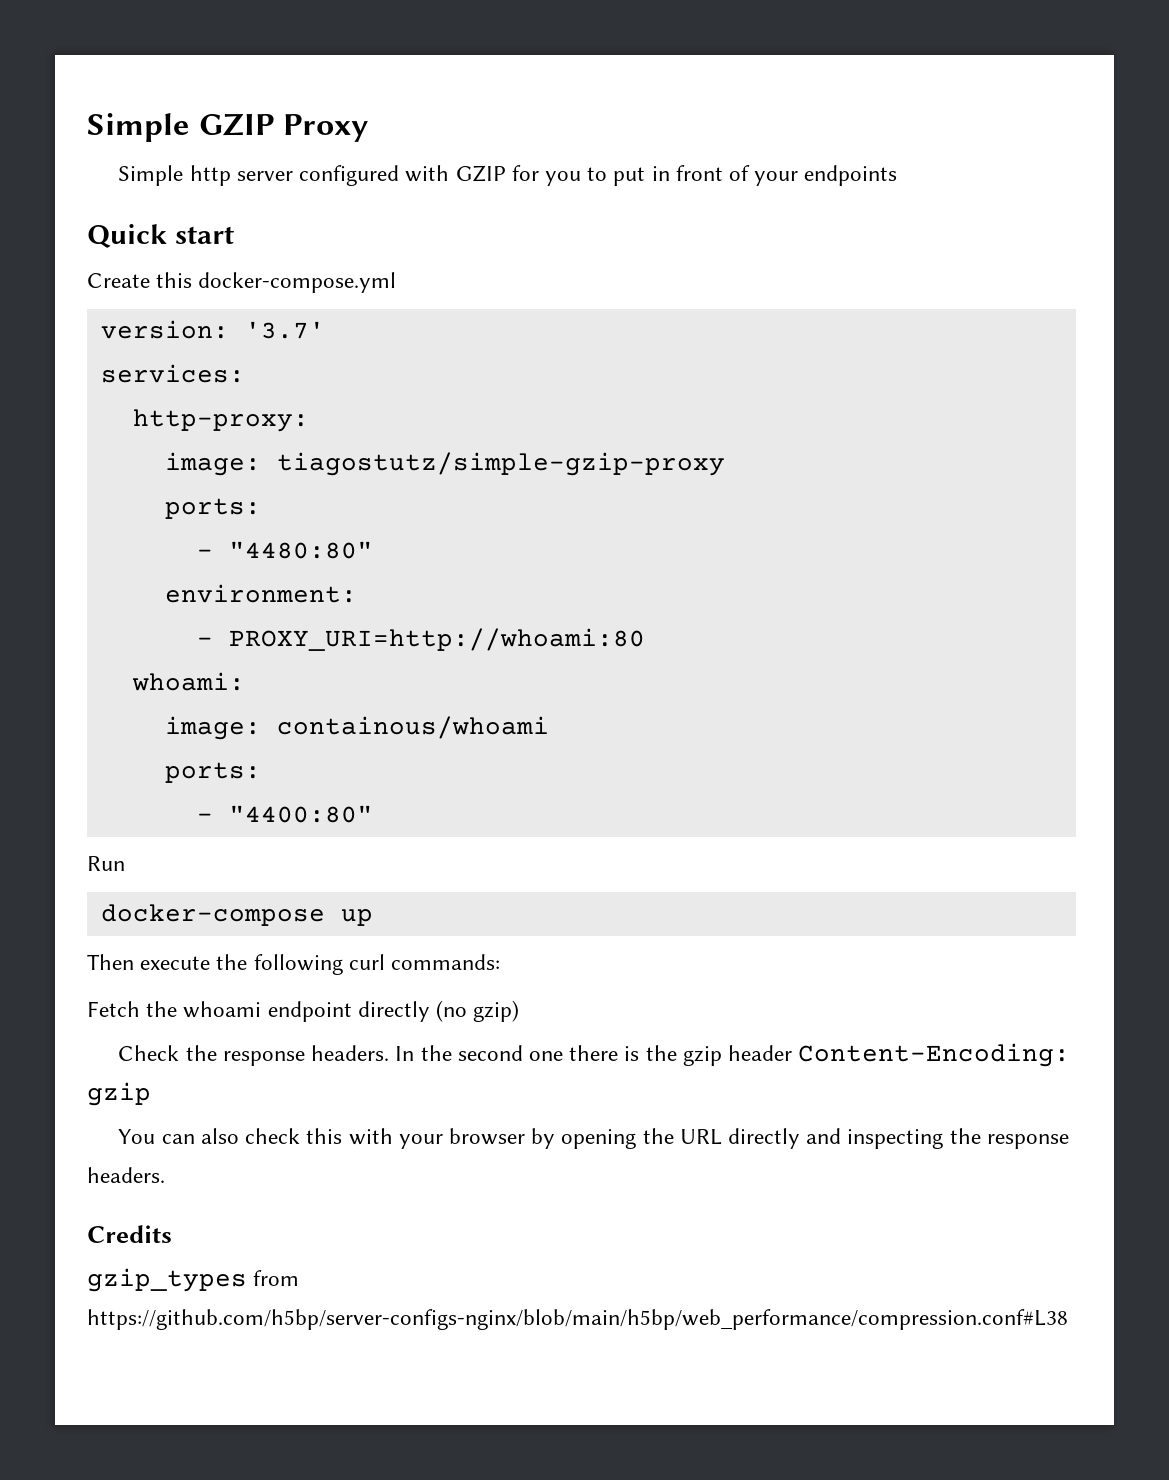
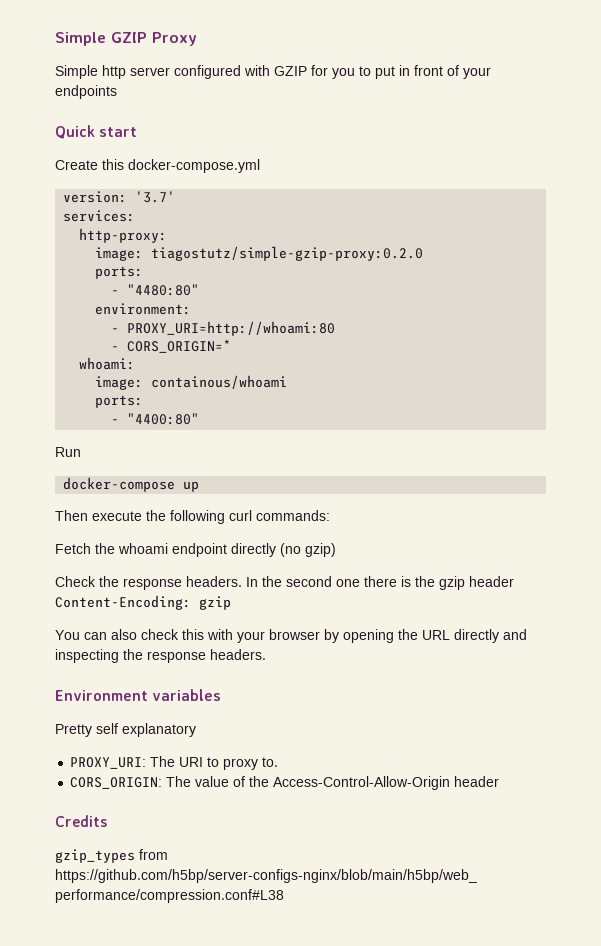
- image: tiagostutz/simple-gzip-proxy
+ image: tiagostutz/simple-gzip-proxy:0.2.0
+ - CORS_ORIGIN=*
+ Environment variables
+ Pretty self explanatory
+ PROXY_URI: The URI to proxy to.
+ CORS_ORIGIN: The value of the Access-Control-Allow-Origin header

